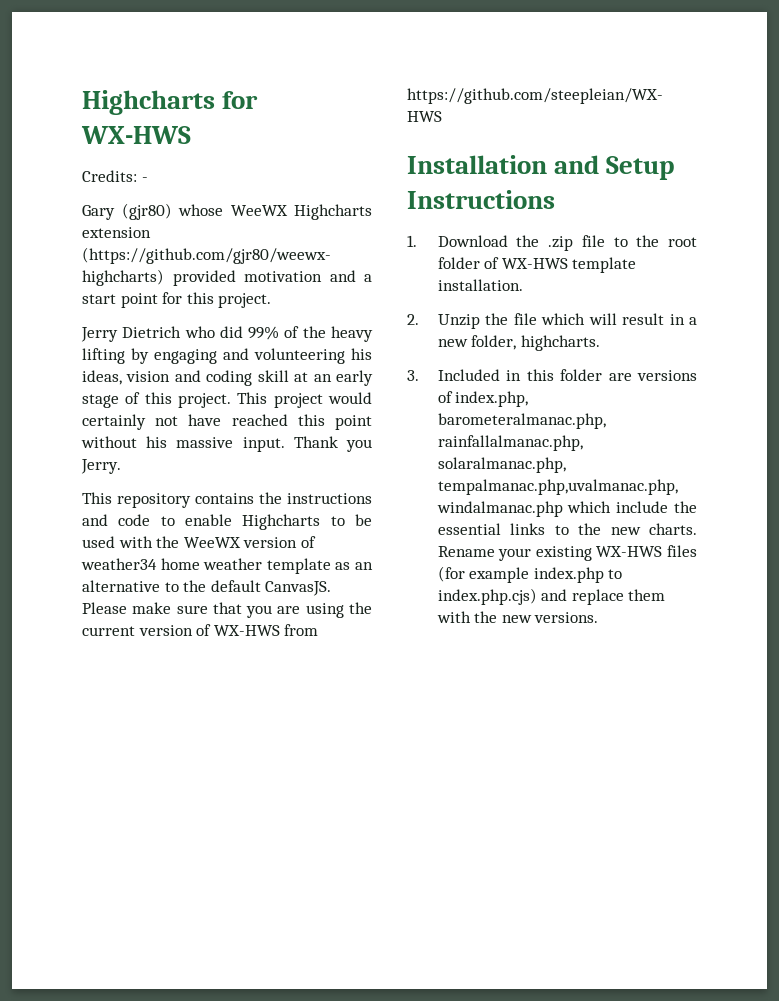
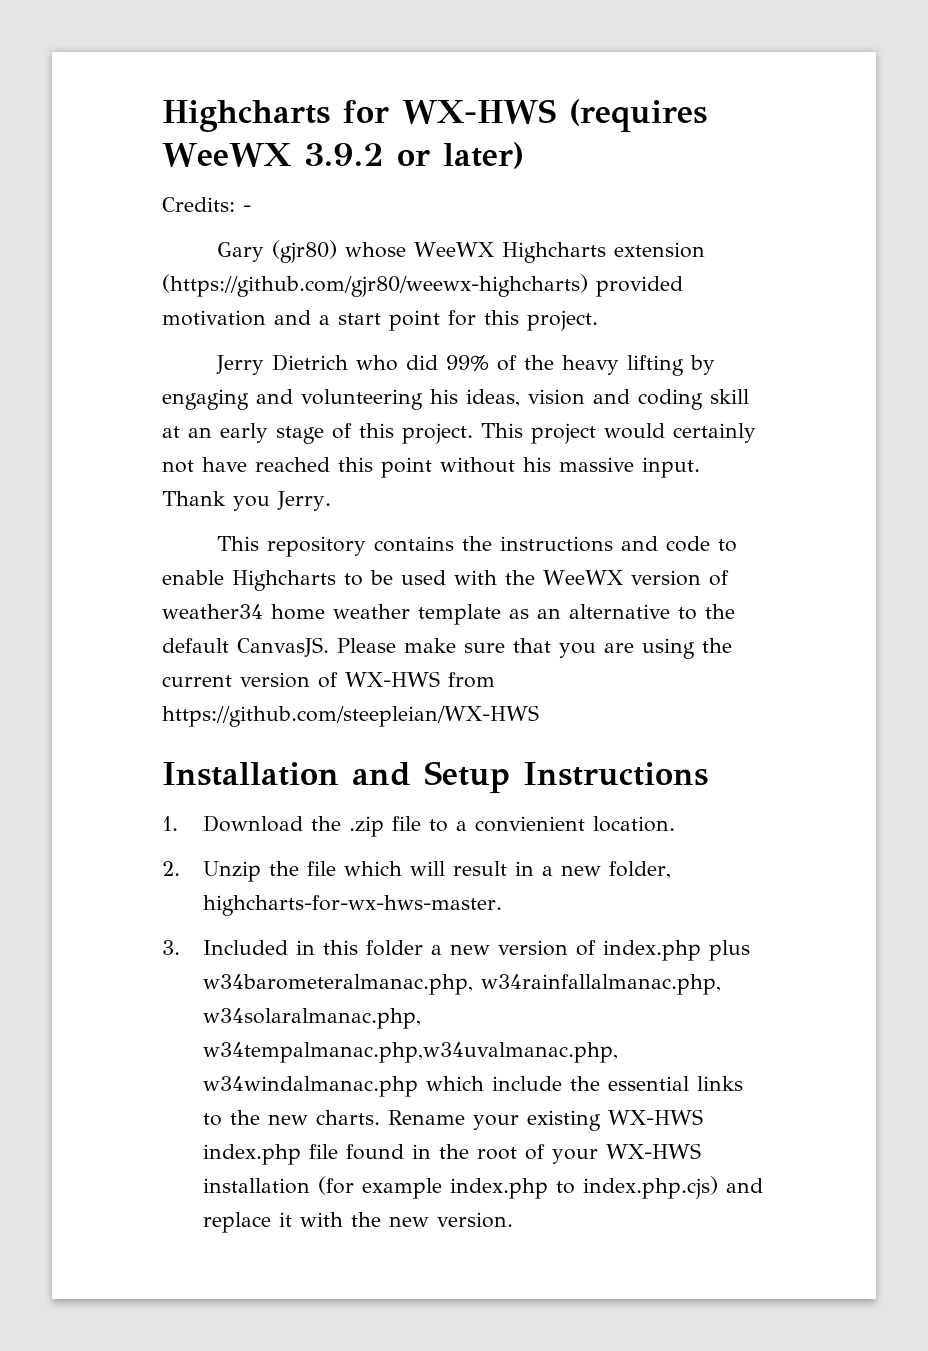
- Highcharts for WX-HWS
+ Highcharts for WX-HWS (requires WeeWX 3.9.2 or later)
- 1. Download the .zip file to the root folder of WX-HWS template installation.
+ 1. Download the .zip file to a convienient location.
- 2. Unzip the file which will result in a new folder, highcharts.
+ 2. Unzip the file which will result in a new folder, highcharts-for-wx-hws-master.
- 3. Included in this folder are versions of index.php, barometeralmanac.php, rainfallalmanac.php, solaralmanac.php, tempalmanac.php,uvalmanac.php, windalmanac.php which include the essential links to the new charts.
+ 3. Included in this folder a new version of index.php plus w34barometeralmanac.php, w34rainfallalmanac.php, w34solaralmanac.php, w34tempalmanac.php,w34uvalmanac.php, w34windalmanac.php which include the essential links to the new charts.
- Rename your existing WX-HWS files (for example index.php to index.php.cjs) and replace them with the new versions.
+ Rename your existing WX-HWS index.php file found in the root of your WX-HWS installation (for example index.php to index.php.cjs) and replace it with the new version.

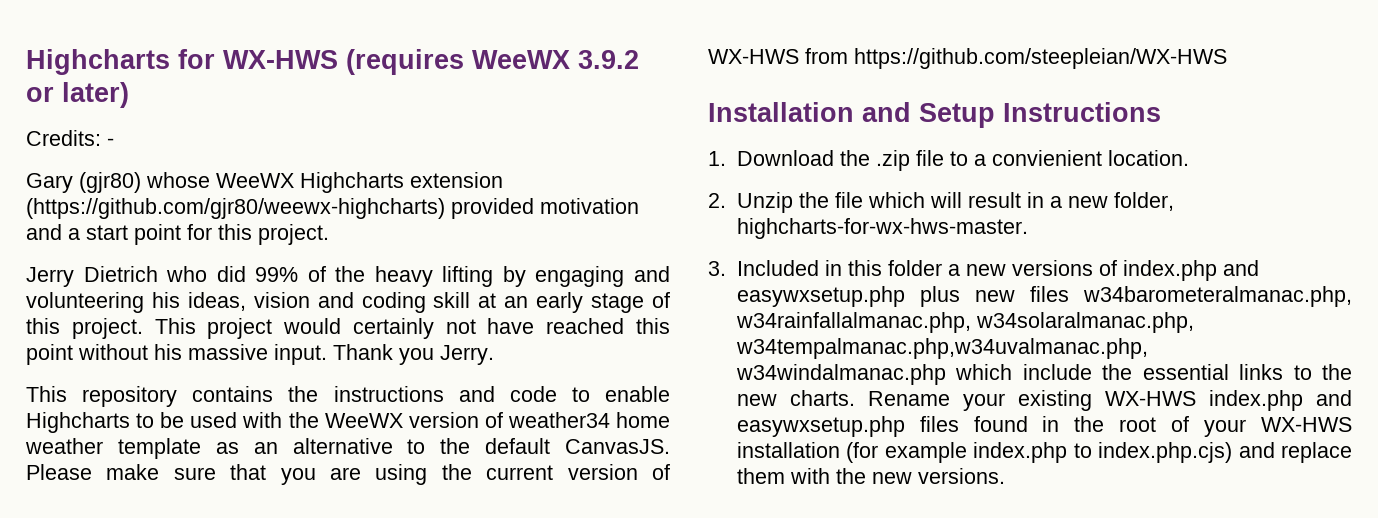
- 3. Included in this folder a new version of index.php plus w34barometeralmanac.php, w34rainfallalmanac.php, w34solaralmanac.php, w34tempalmanac.php,w34uvalmanac.php, w34windalmanac.php which include the essential links to the new charts.
+ 3. Included in this folder a new versions of index.php and easywxsetup.php plus new files w34barometeralmanac.php, w34rainfallalmanac.php, w34solaralmanac.php, w34tempalmanac.php,w34uvalmanac.php, w34windalmanac.php which include the essential links to the new charts.
- Rename your existing WX-HWS index.php file found in the root of your WX-HWS installation (for example index.php to index.php.cjs) and replace it with the new version.
+ Rename your existing WX-HWS index.php and easywxsetup.php files found in the root of your WX-HWS installation (for example index.php to index.php.cjs) and replace them with the new versions.

